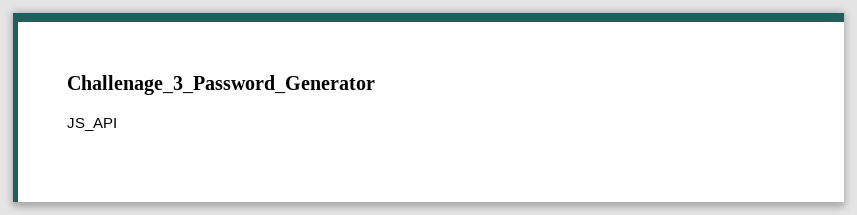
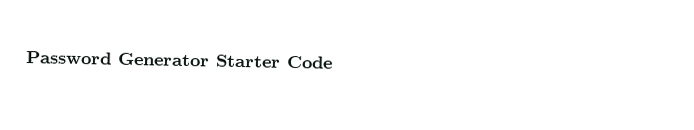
- Challenage_3_Password_Generator
- JS_API
+ Password Generator Starter Code

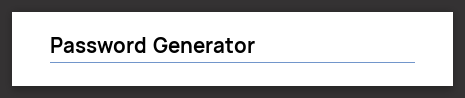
- Password Generator Starter Code
+ Password Generator

